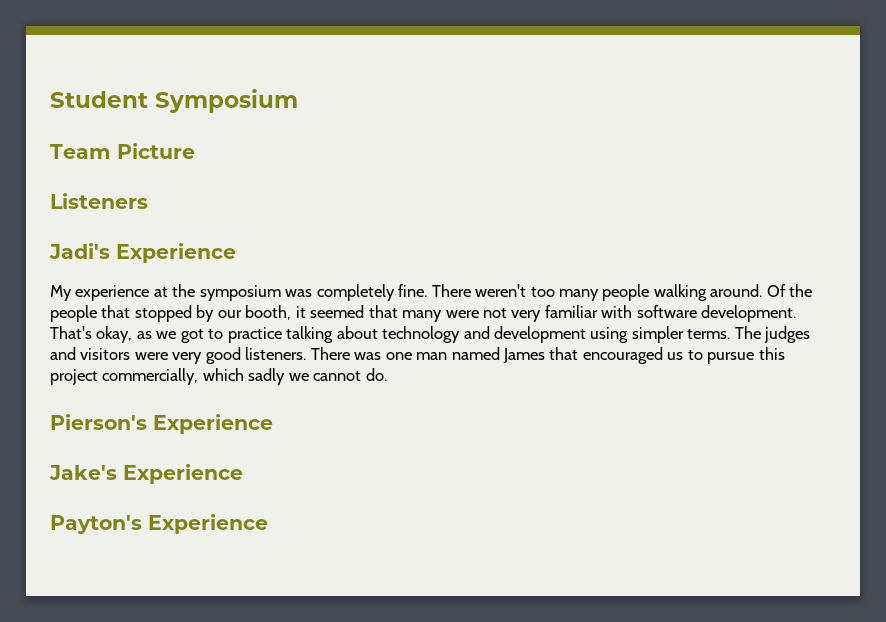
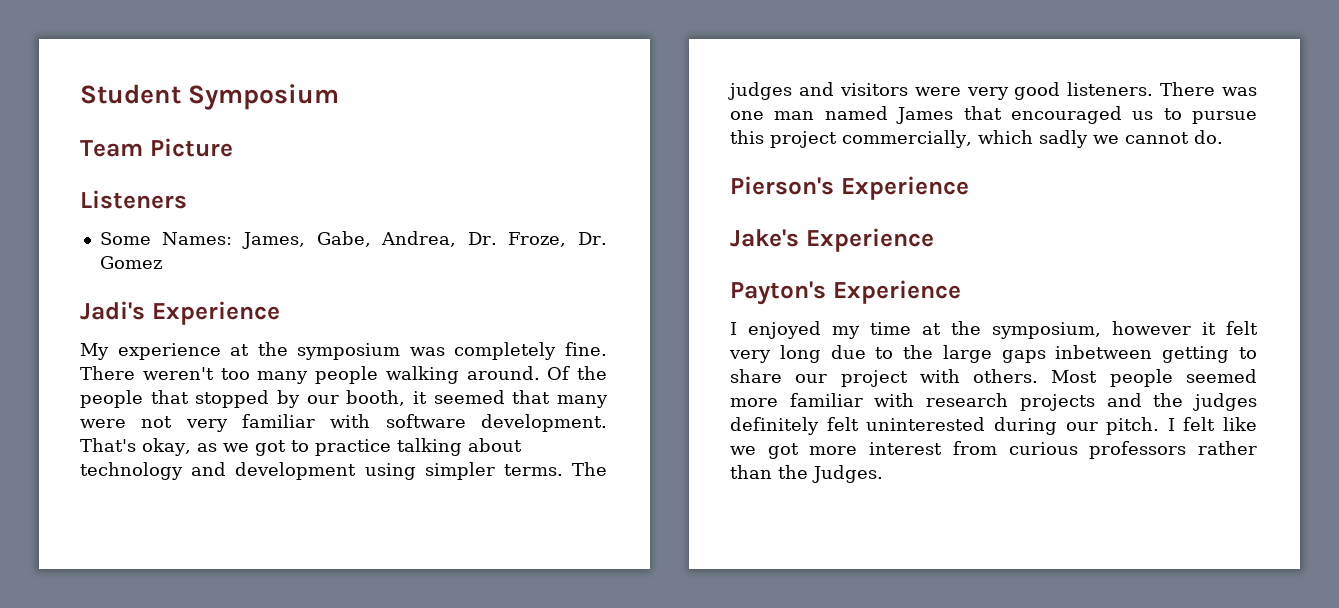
+ Some Names: James, Gabe, Andrea, Dr. Froze, Dr. Gomez
+ I enjoyed my time at the symposium, however it felt very long due to the large gaps inbetween getting to share our project with others. Most people seemed more familiar with research projects and the judges definitely felt uninterested during our pitch. I felt like we got more interest from curious professors rather than the Judges.

